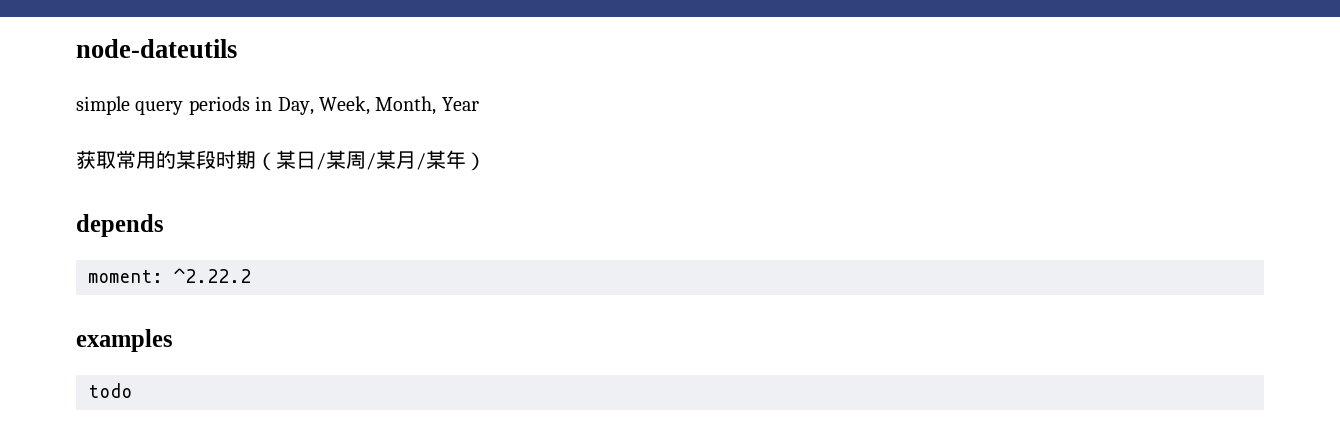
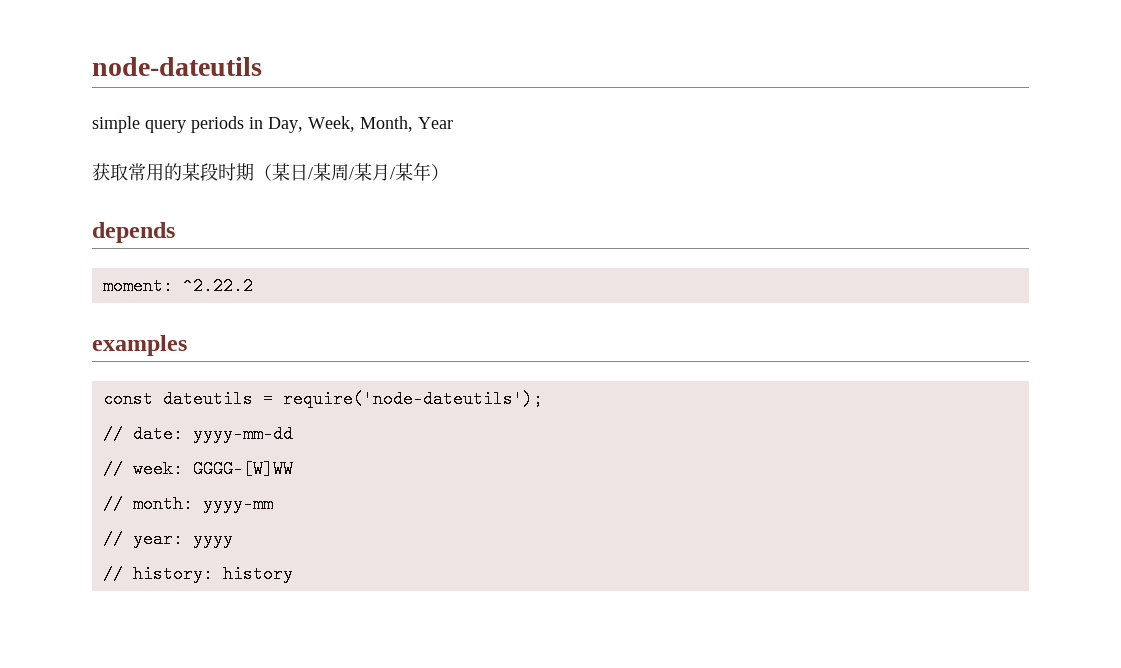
- todo
+ const dateutils = require('node-dateutils');
+ // date: yyyy-mm-dd
+ // week: GGGG-[W]WW
+ // month: yyyy-mm
+ // year: yyyy
+ // history: history

